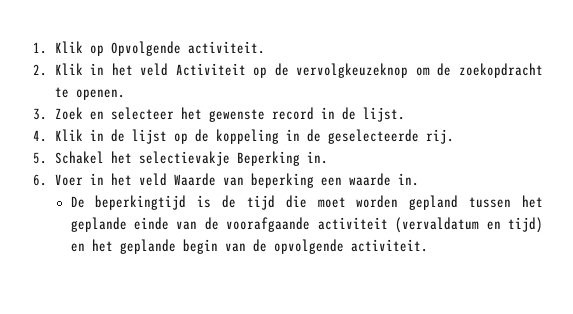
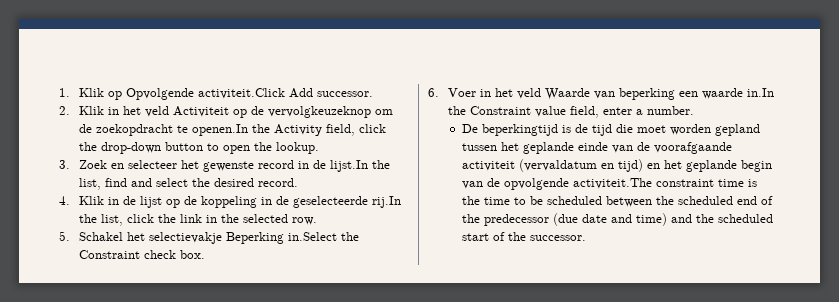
- 1. Klik op Opvolgende activiteit.
+ 1. Klik op Opvolgende activiteit.Click Add successor.
- 2. Klik in het veld Activiteit op de vervolgkeuzeknop om de zoekopdracht te openen.
+ 2. Klik in het veld Activiteit op de vervolgkeuzeknop om de zoekopdracht te openen.In the Activity field, click the drop-down button to open the lookup.
- 3. Zoek en selecteer het gewenste record in de lijst.
+ 3. Zoek en selecteer het gewenste record in de lijst.In the list, find and select the desired record.
- 4. Klik in de lijst op de koppeling in de geselecteerde rij.
+ 4. Klik in de lijst op de koppeling in de geselecteerde rij.In the list, click the link in the selected row.
- 5. Schakel het selectievakje Beperking in.
+ 5. Schakel het selectievakje Beperking in.Select the Constraint check box.
- 6. Voer in het veld Waarde van beperking een waarde in.
+ 6. Voer in het veld Waarde van beperking een waarde in.In the Constraint value field, enter a number.
- De beperkingtijd is de tijd die moet worden gepland tussen het geplande einde van de voorafgaande activiteit (vervaldatum en tijd) en het geplande begin van de opvolgende activiteit.
+ De beperkingtijd is de tijd die moet worden gepland tussen het geplande einde van de voorafgaande activiteit (vervaldatum en tijd) en het geplande begin van de opvolgende activiteit.The constraint time is the time to be scheduled between the scheduled end of the predecessor (due date and time) and the scheduled start of the successor.

